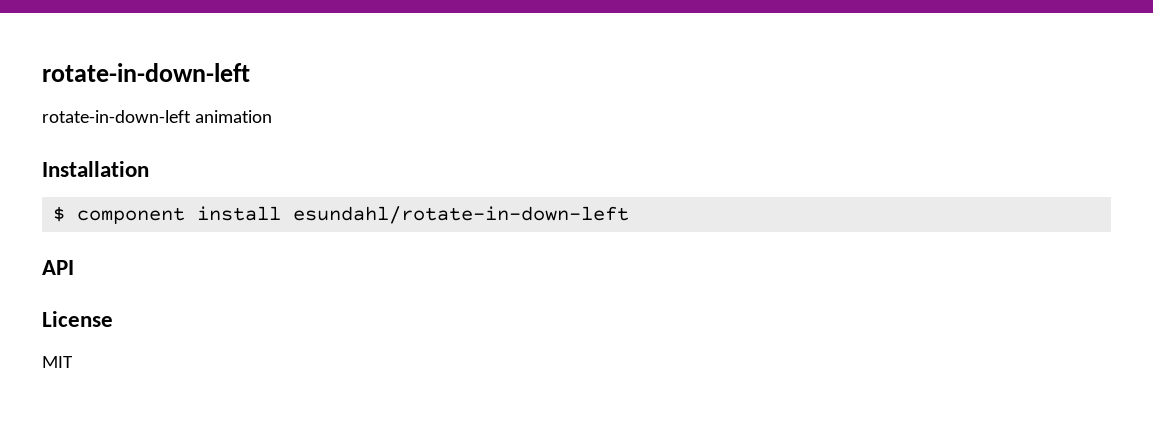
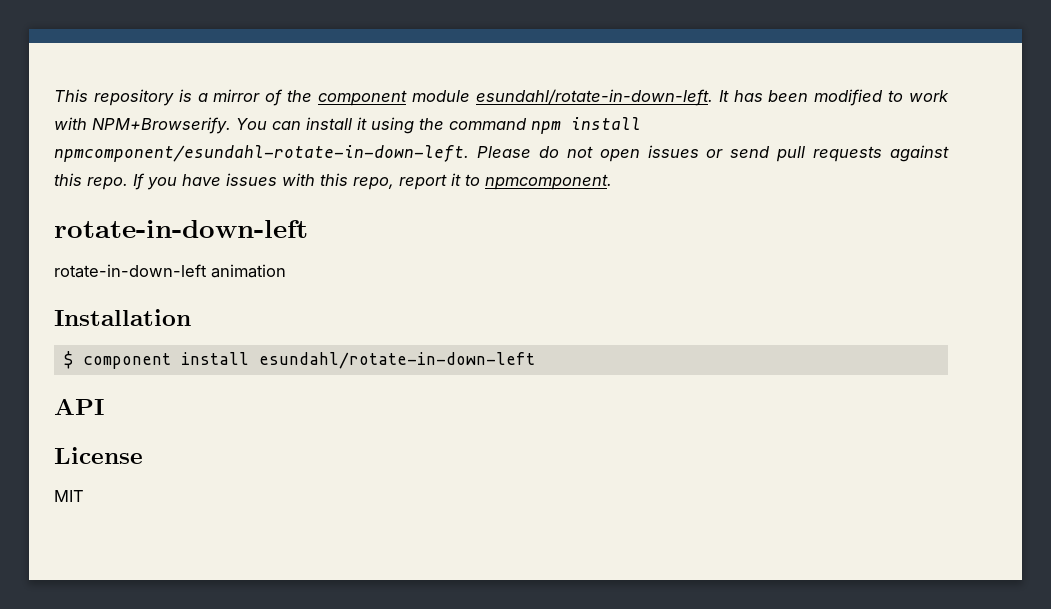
+ This repository is a mirror of the component module esundahl/rotate-in-down-left. It has been modified to work with NPM+Browserify. You can install it using the command npm install npmcomponent/esundahl-rotate-in-down-left. Please do not open issues or send pull requests against this repo. If you have issues with this repo, report it to npmcomponent.

